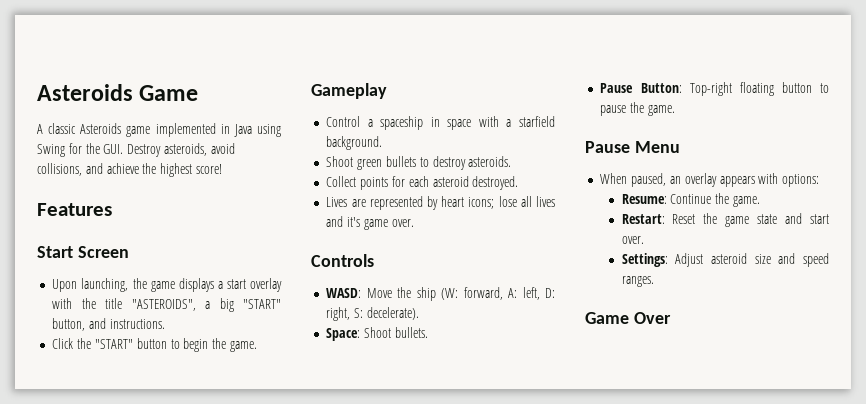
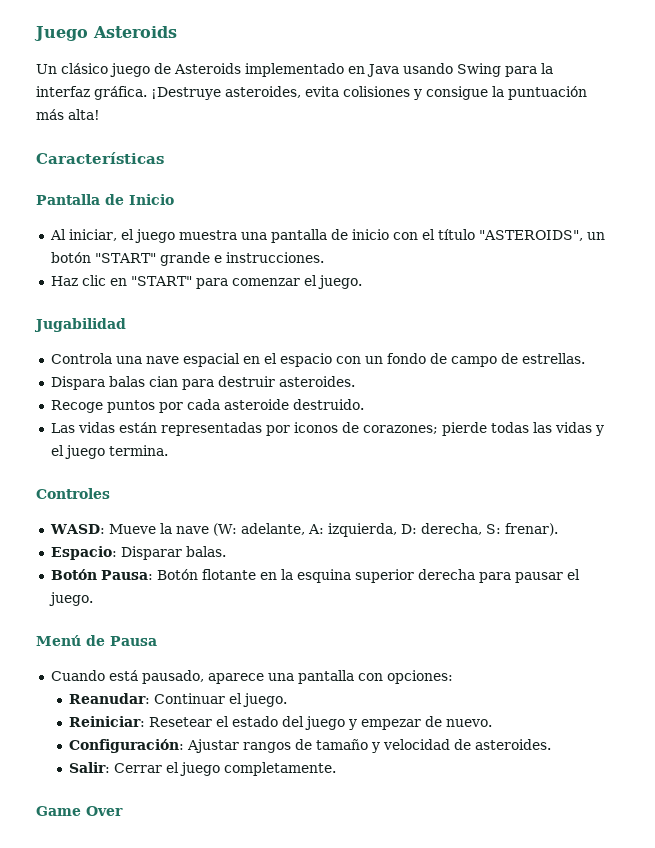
- Asteroids Game
- A classic Asteroids game implemented in Java using Swing for the GUI. Destroy asteroids, avoid collisions, and achieve the highest score!
- Features
- Start Screen
- Upon launching, the game displays a start overlay with the title "ASTEROIDS", a big "START" button, and instructions.
- Click the "START" button to begin the game.
- Gameplay
- Control a spaceship in space with a starfield background.
- Shoot green bullets to destroy asteroids.
- Collect points for each asteroid destroyed.
- Lives are represented by heart icons; lose all lives and it's game over.
- Controls
- WASD: Move the ship (W: forward, A: left, D: right, S: decelerate).
- Space: Shoot bullets.
- Pause Button: Top-right floating button to pause the game.
- Pause Menu
- When paused, an overlay appears with options:
- Resume: Continue the game.
- Restart: Reset the game state and start over.
- Settings: Adjust asteroid size and speed ranges.
+ Juego Asteroids
+ Un clásico juego de Asteroids implementado en Java usando Swing para la interfaz gráfica. ¡Destruye asteroides, evita colisiones y consigue la puntuación más alta!
+ Características
+ Pantalla de Inicio
+ Al iniciar, el juego muestra una pantalla de inicio con el título "ASTEROIDS", un botón "START" grande e instrucciones.
+ Haz clic en "START" para comenzar el juego.
+ Jugabilidad
+ Controla una nave espacial en el espacio con un fondo de campo de estrellas.
+ Dispara balas cian para destruir asteroides.
+ Recoge puntos por cada asteroide destruido.
+ Las vidas están representadas por iconos de corazones; pierde todas las vidas y el juego termina.
+ Controles
+ WASD: Mueve la nave (W: adelante, A: izquierda, D: derecha, S: frenar).
+ Espacio: Disparar balas.
+ Botón Pausa: Botón flotante en la esquina superior derecha para pausar el juego.
+ Menú de Pausa
+ Cuando está pausado, aparece una pantalla con opciones:
+ Reanudar: Continuar el juego.
+ Reiniciar: Resetear el estado del juego y empezar de nuevo.
+ Configuración: Ajustar rangos de tamaño y velocidad de asteroides.
+ Salir: Cerrar el juego completamente.

